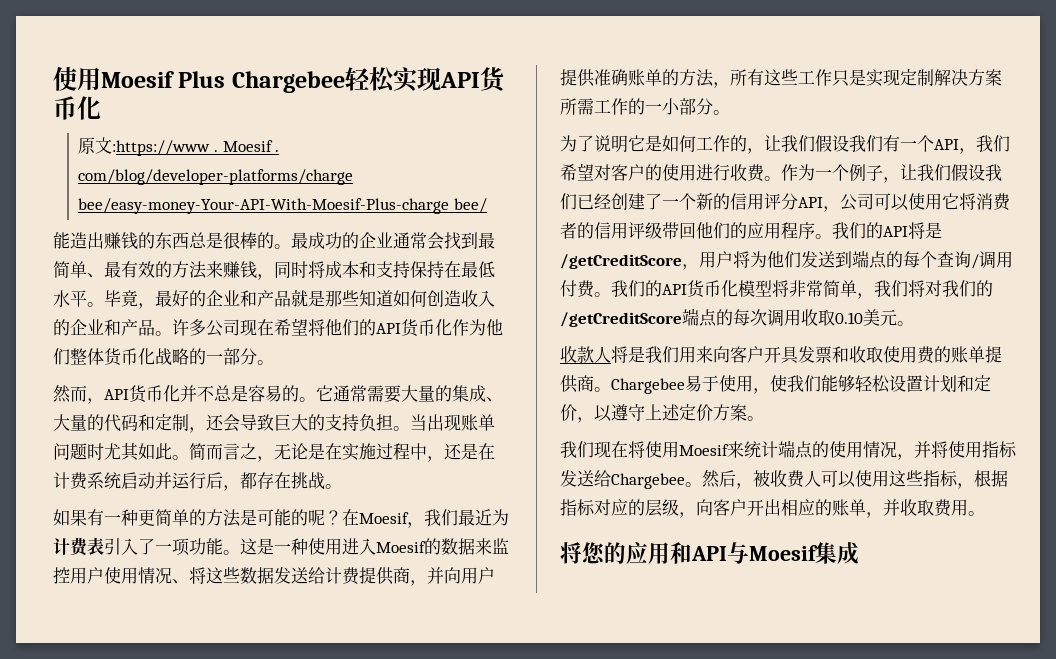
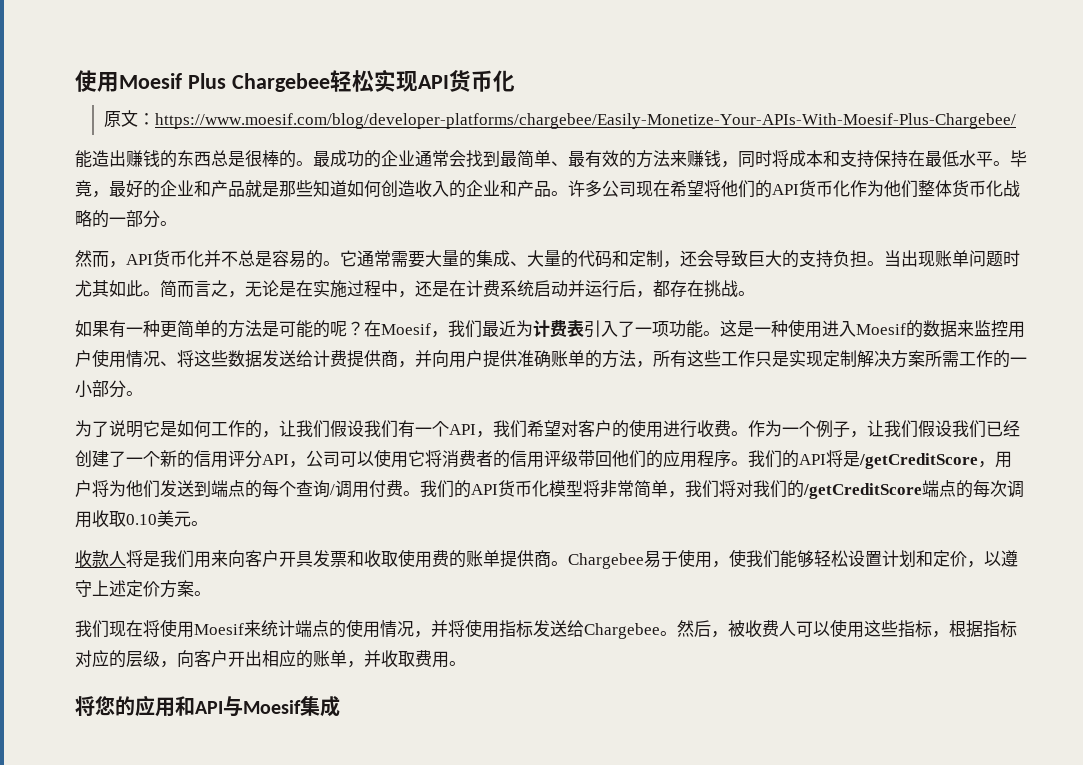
- 原文:https://www . Moesif . com/blog/developer-platforms/charge bee/easy-money-Your-API-With-Moesif-Plus-charge bee/
+ 原文：https://www.moesif.com/blog/developer-platforms/chargebee/Easily-Monetize-Your-APIs-With-Moesif-Plus-Chargebee/

